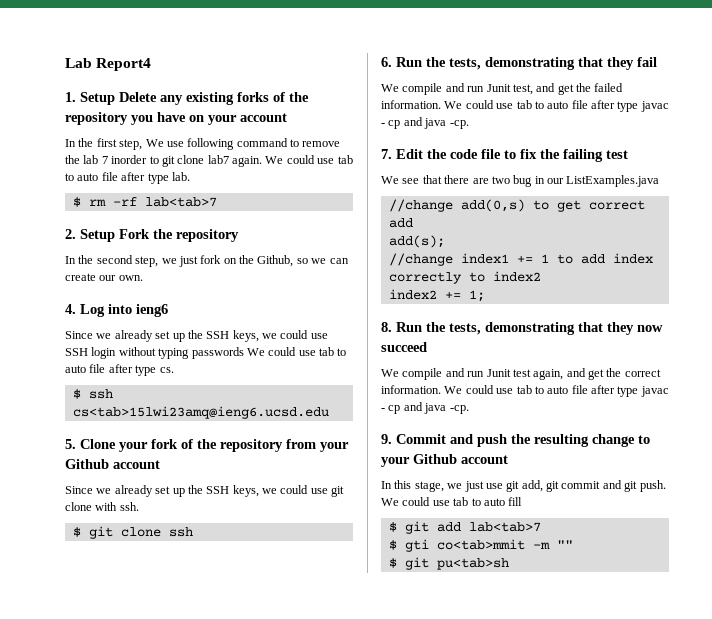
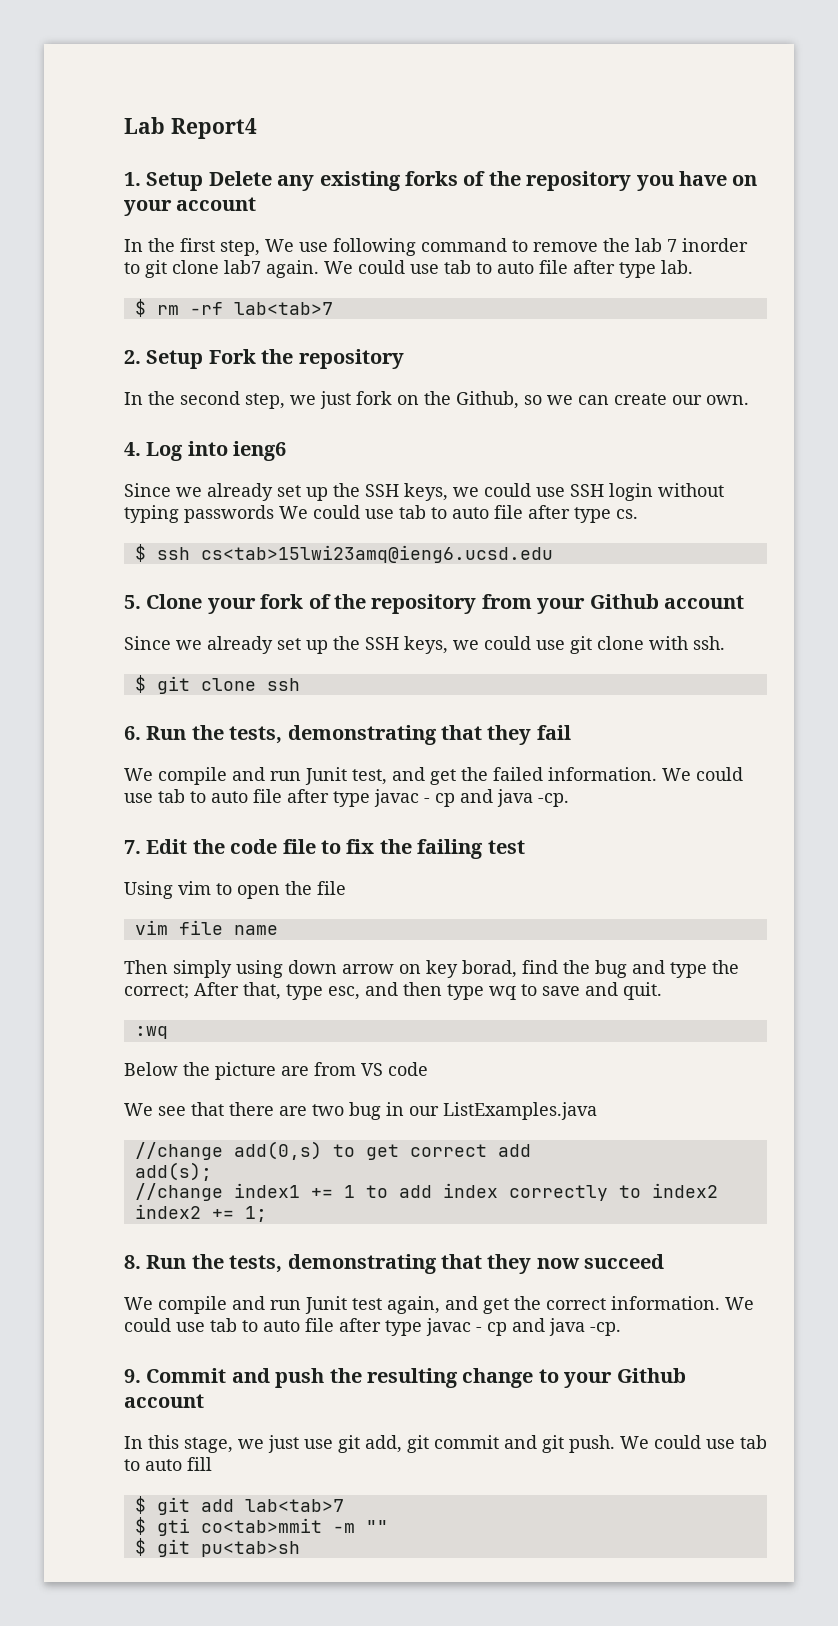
+ Using vim to open the file
+ vim file name
+ Then simply using down arrow on key borad, find the bug and type the correct; After that, type esc, and then type wq to save and quit.
+ :wq
+ Below the picture are from VS code

